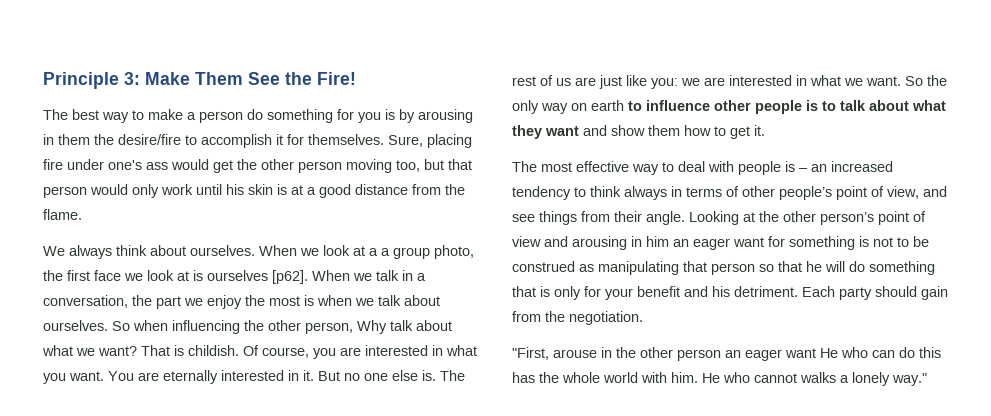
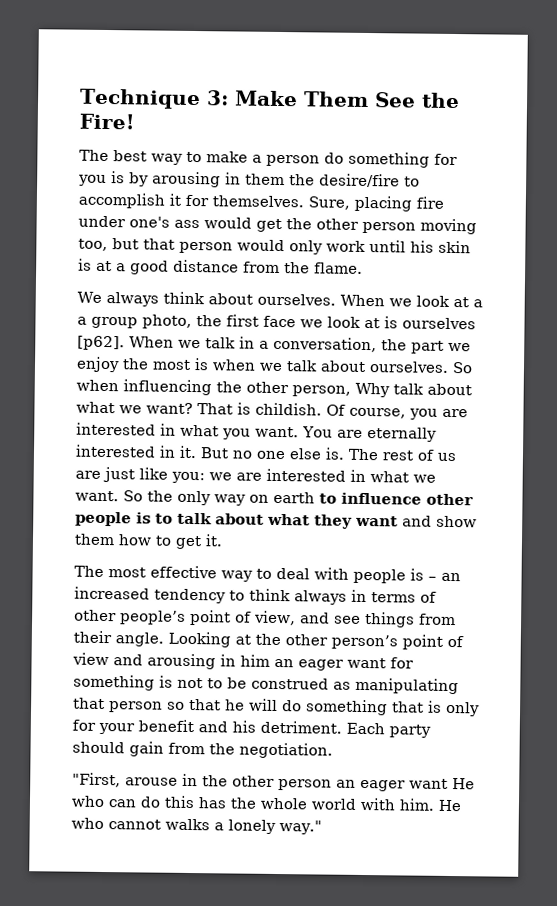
- Principle 3: Make Them See the Fire!
+ Technique 3: Make Them See the Fire!

